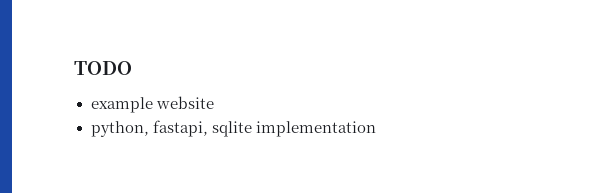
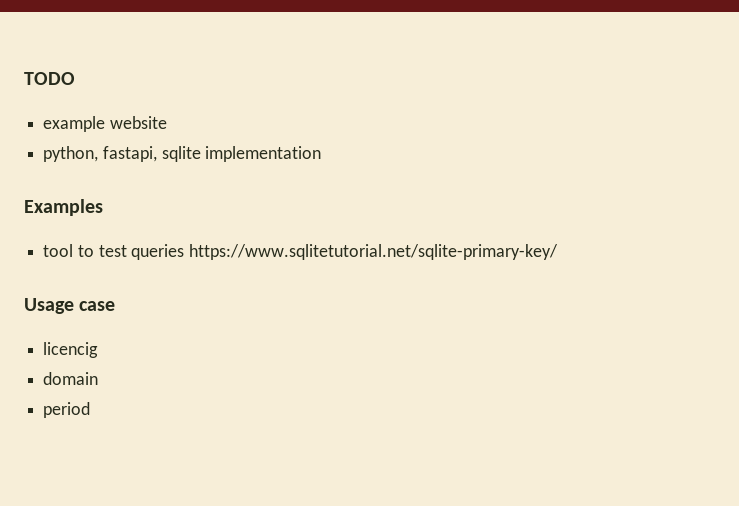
+ Examples
+ tool to test queries https://www.sqlitetutorial.net/sqlite-primary-key/
+ Usage case
+ licencig
+ domain
+ period

